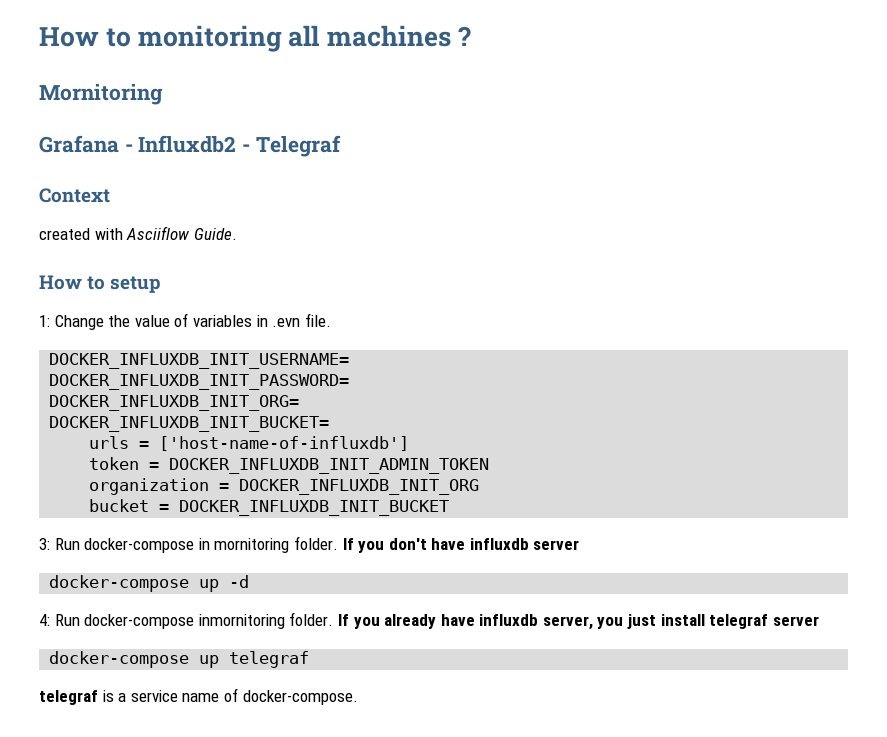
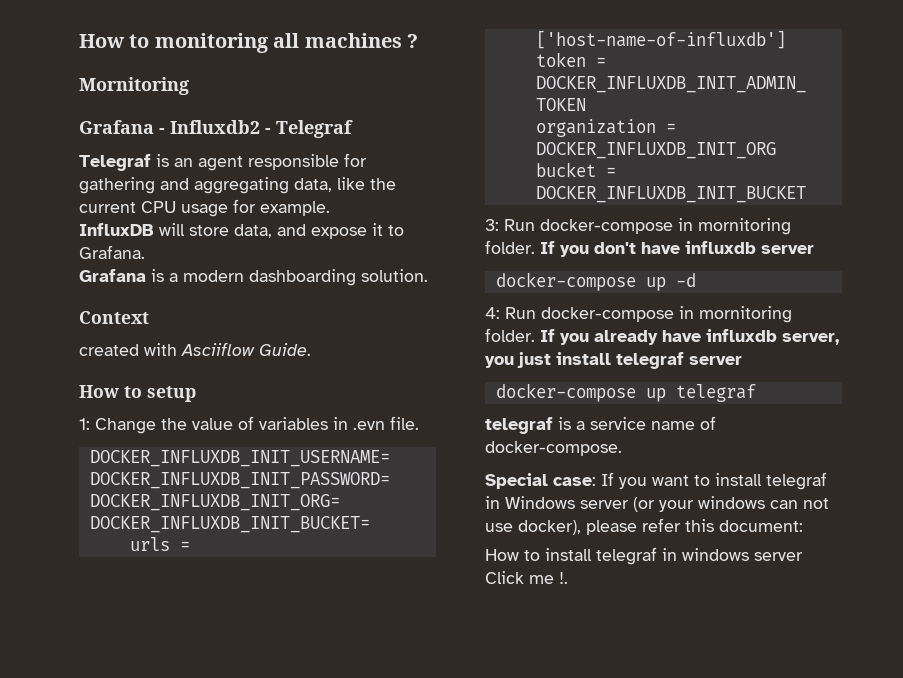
+ Telegraf is an agent responsible for gathering and aggregating data, like the current CPU usage for example.
+ InfluxDB will store data, and expose it to Grafana.
+ Grafana is a modern dashboarding solution.
- 4: Run docker-compose inmornitoring folder.
+ 4: Run docker-compose in mornitoring folder.
+ Special case: If you want to install telegraf in Windows server (or your windows can not use docker), please refer this document:
+ How to install telegraf in windows server Click me !.

